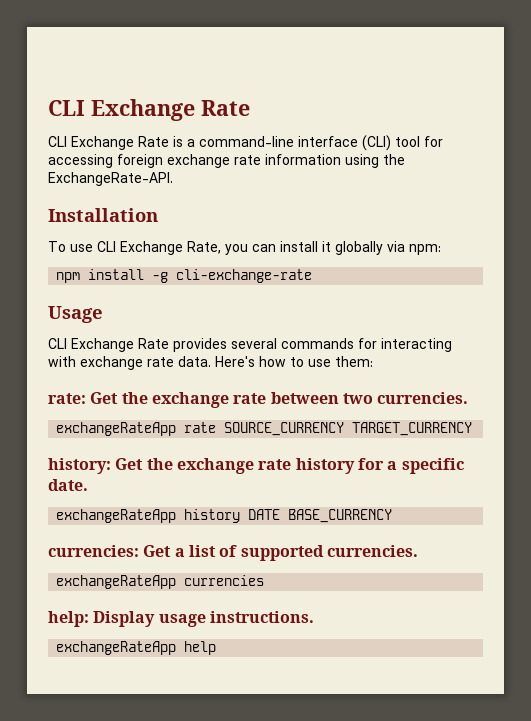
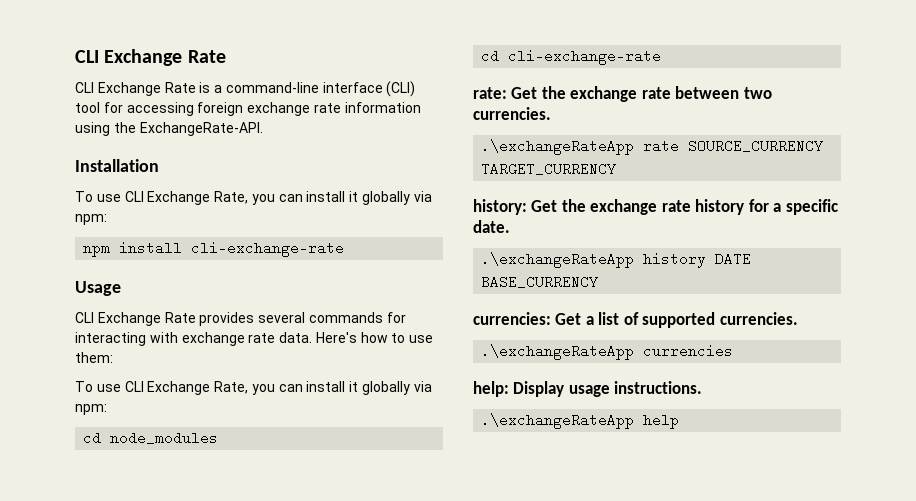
- npm install -g cli-exchange-rate
+ npm install cli-exchange-rate
  Here's how to use them:
+ To use CLI Exchange Rate, you can install it globally via npm:
+ cd node_modules
+ cd cli-exchange-rate
- exchangeRateApp rate SOURCE_CURRENCY TARGET_CURRENCY
+ .\exchangeRateApp rate SOURCE_CURRENCY TARGET_CURRENCY
- exchangeRateApp history DATE BASE_CURRENCY
+ .\exchangeRateApp history DATE BASE_CURRENCY
- exchangeRateApp currencies
+ .\exchangeRateApp currencies
- exchangeRateApp help
+ .\exchangeRateApp help

